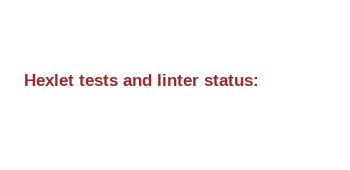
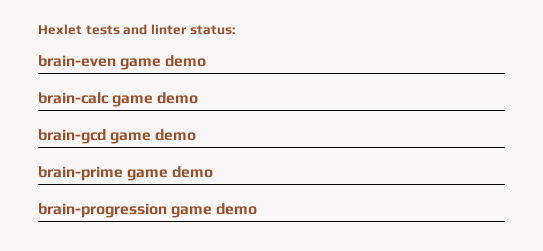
+ brain-even game demo
+ brain-calc game demo
+ brain-gcd game demo
+ brain-prime game demo
+ brain-progression game demo

